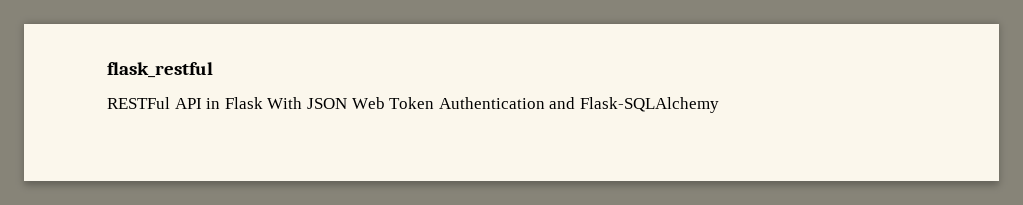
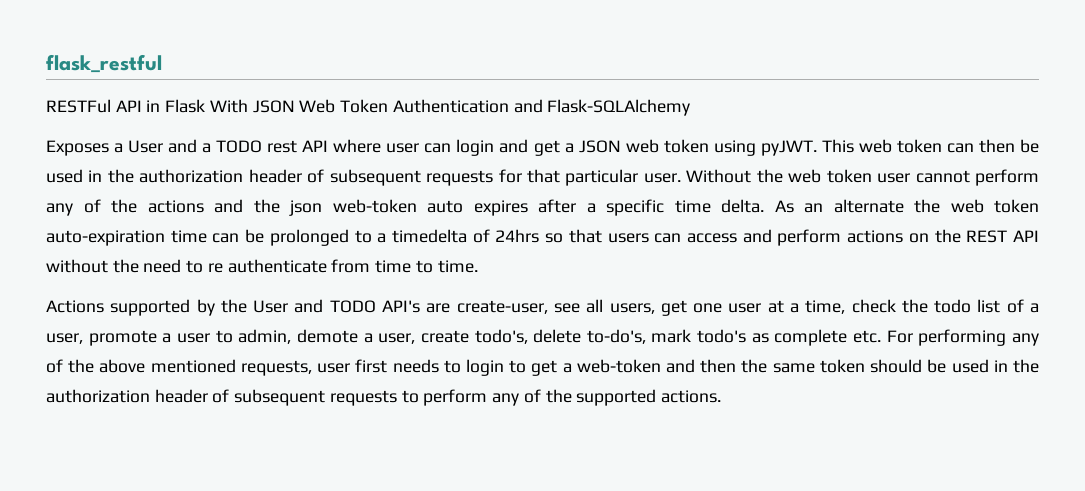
+ Exposes a User and a TODO rest API where user can login and get a JSON web token using pyJWT. This web token can then be used in the authorization header of subsequent requests for that particular user. Without the web token user cannot perform any of the actions and the json web-token auto expires after a specific time delta. As an alternate the web token auto-expiration time can be prolonged to a timedelta of 24hrs so that users can access and perform actions on the REST API without the need to re authenticate from time to time.
+ Actions supported by the User and TODO API's are create-user, see all users, get one user at a time, check the todo list of a user, promote a user to admin, demote a user, create todo's, delete to-do's, mark todo's as complete etc. For performing any of the above mentioned requests, user first needs to login to get a web-token and then the same token should be used in the authorization header of subsequent requests to perform any of the supported actions.

